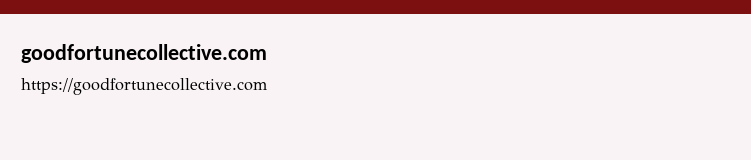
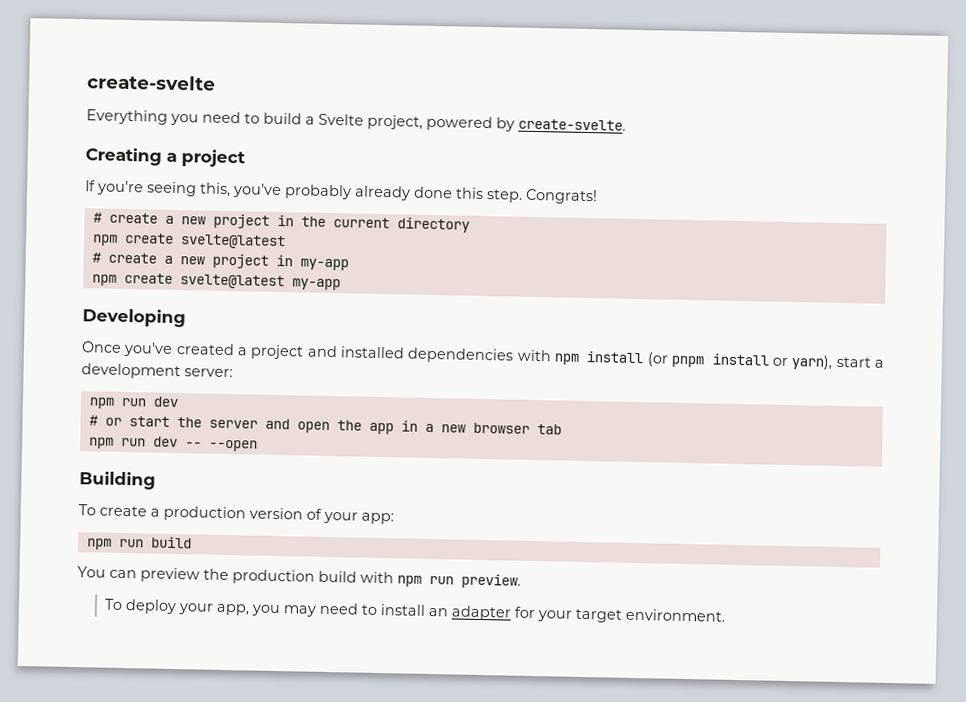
- goodfortunecollective.com
- https://goodfortunecollective.com
+ create-svelte
+ Everything you need to build a Svelte project, powered by create-svelte.
+ Creating a project
+ If you're seeing this, you've probably already done this step. Congrats!
+ # create a new project in the current directory
+ npm create svelte@latest
+ # create a new project in my-app
+ npm create svelte@latest my-app
+ Developing
+ Once you've created a project and installed dependencies with npm install (or pnpm install or yarn), start a development server:
+ npm run dev
+ # or start the server and open the app in a new browser tab
+ npm run dev -- --open
+ Building
+ To create a production version of your app:
+ npm run build
+ You can preview the production build with npm run preview.
+ To deploy your app, you may need to install an adapter for your target environment.

